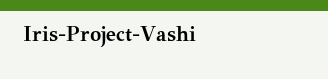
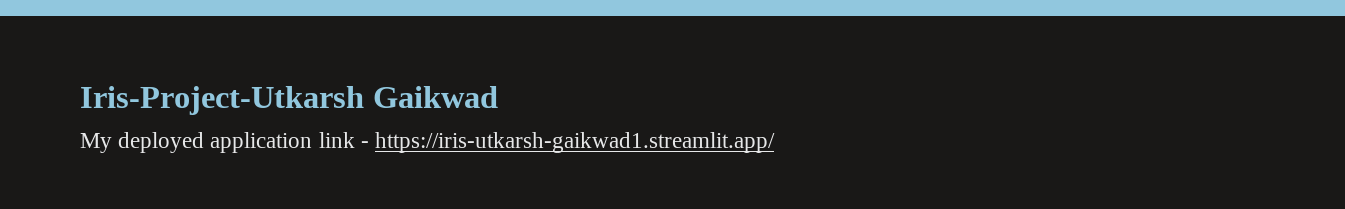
- Iris-Project-Vashi
+ Iris-Project-Utkarsh Gaikwad
+ My deployed application link - https://iris-utkarsh-gaikwad1.streamlit.app/

